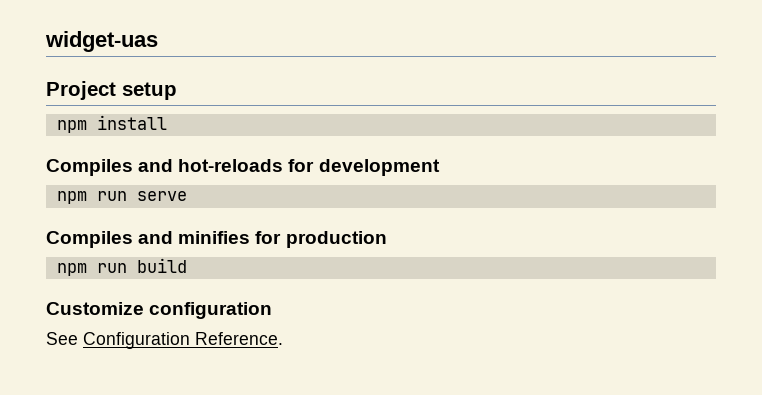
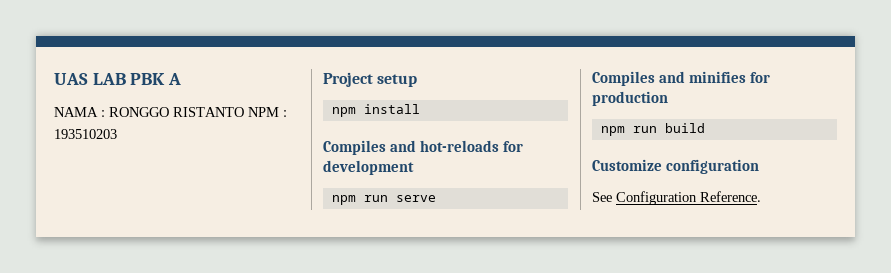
- widget-uas
+ UAS LAB PBK A
+ NAMA : RONGGO RISTANTO NPM : 193510203

